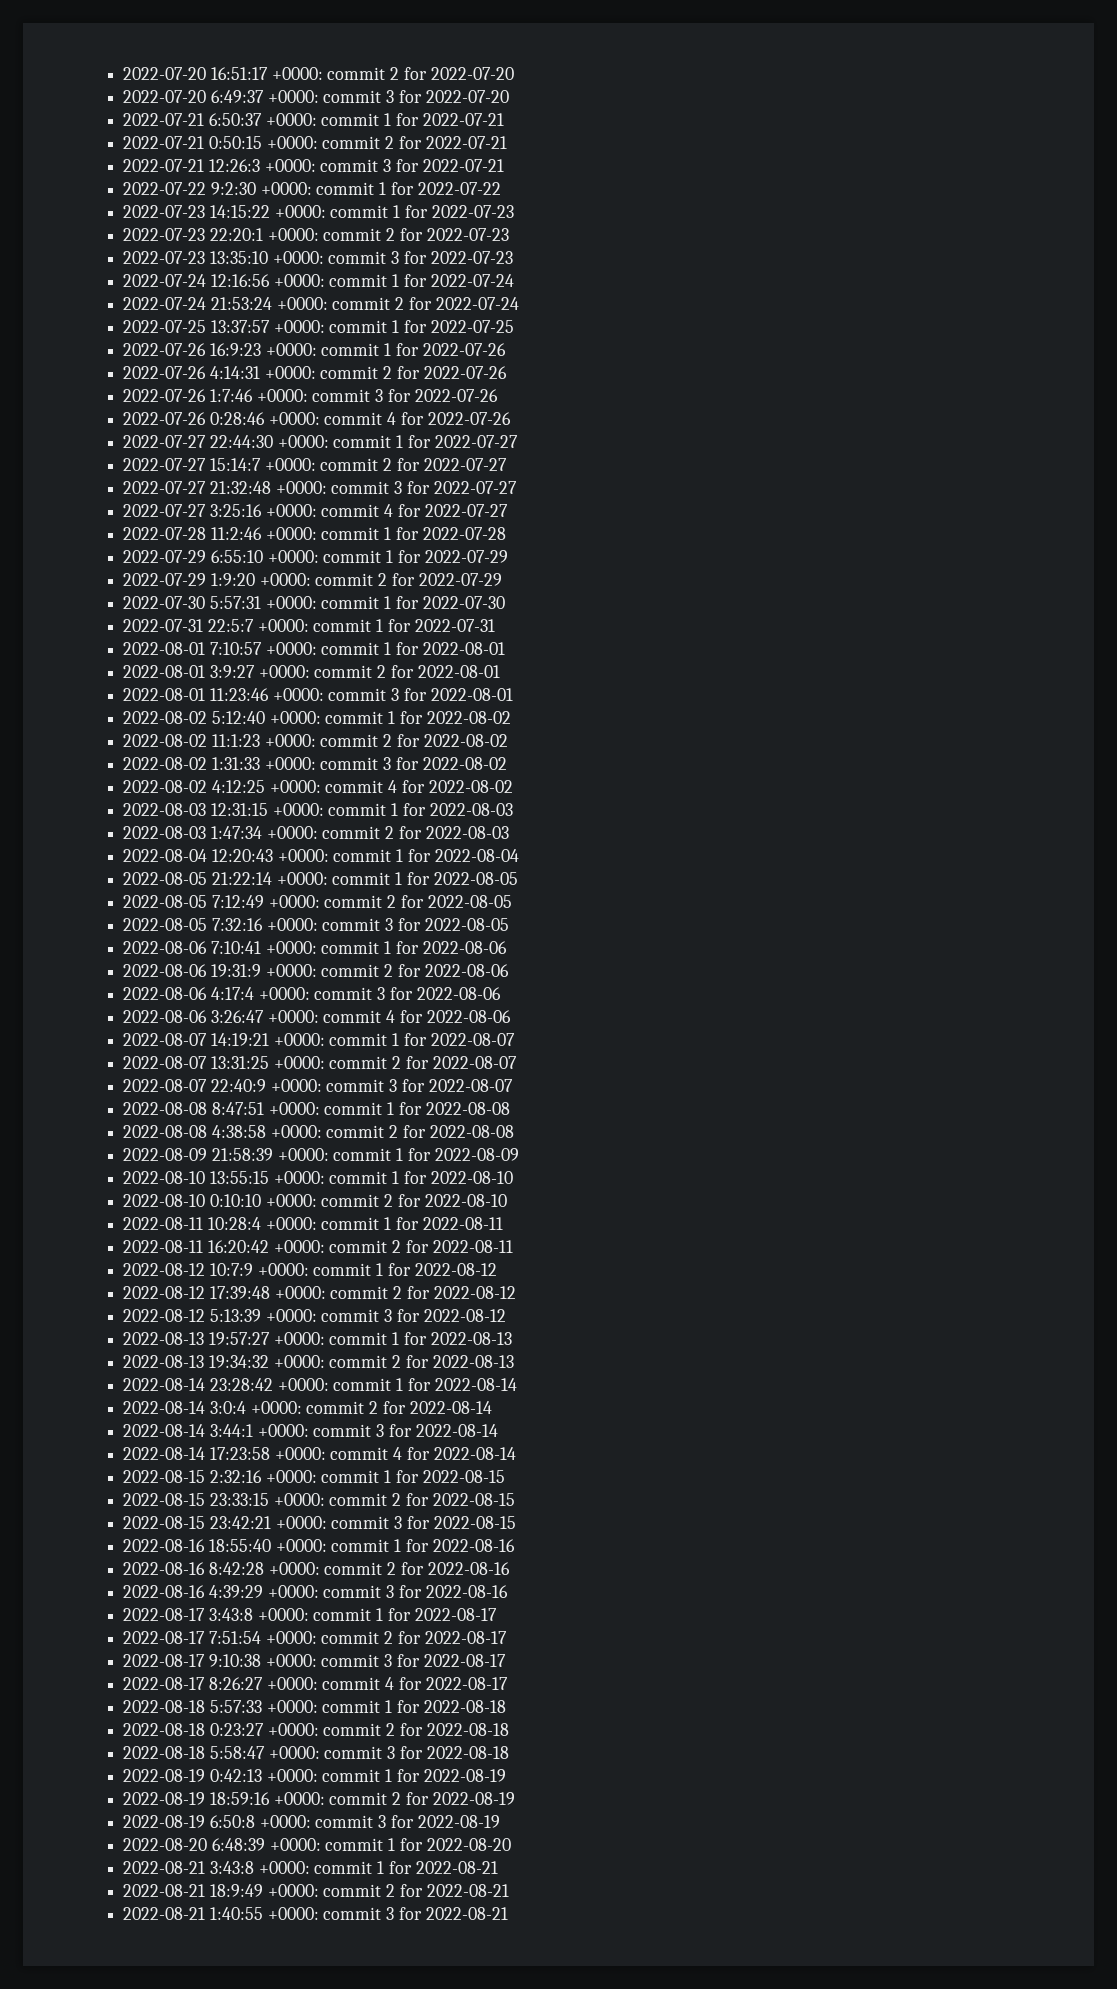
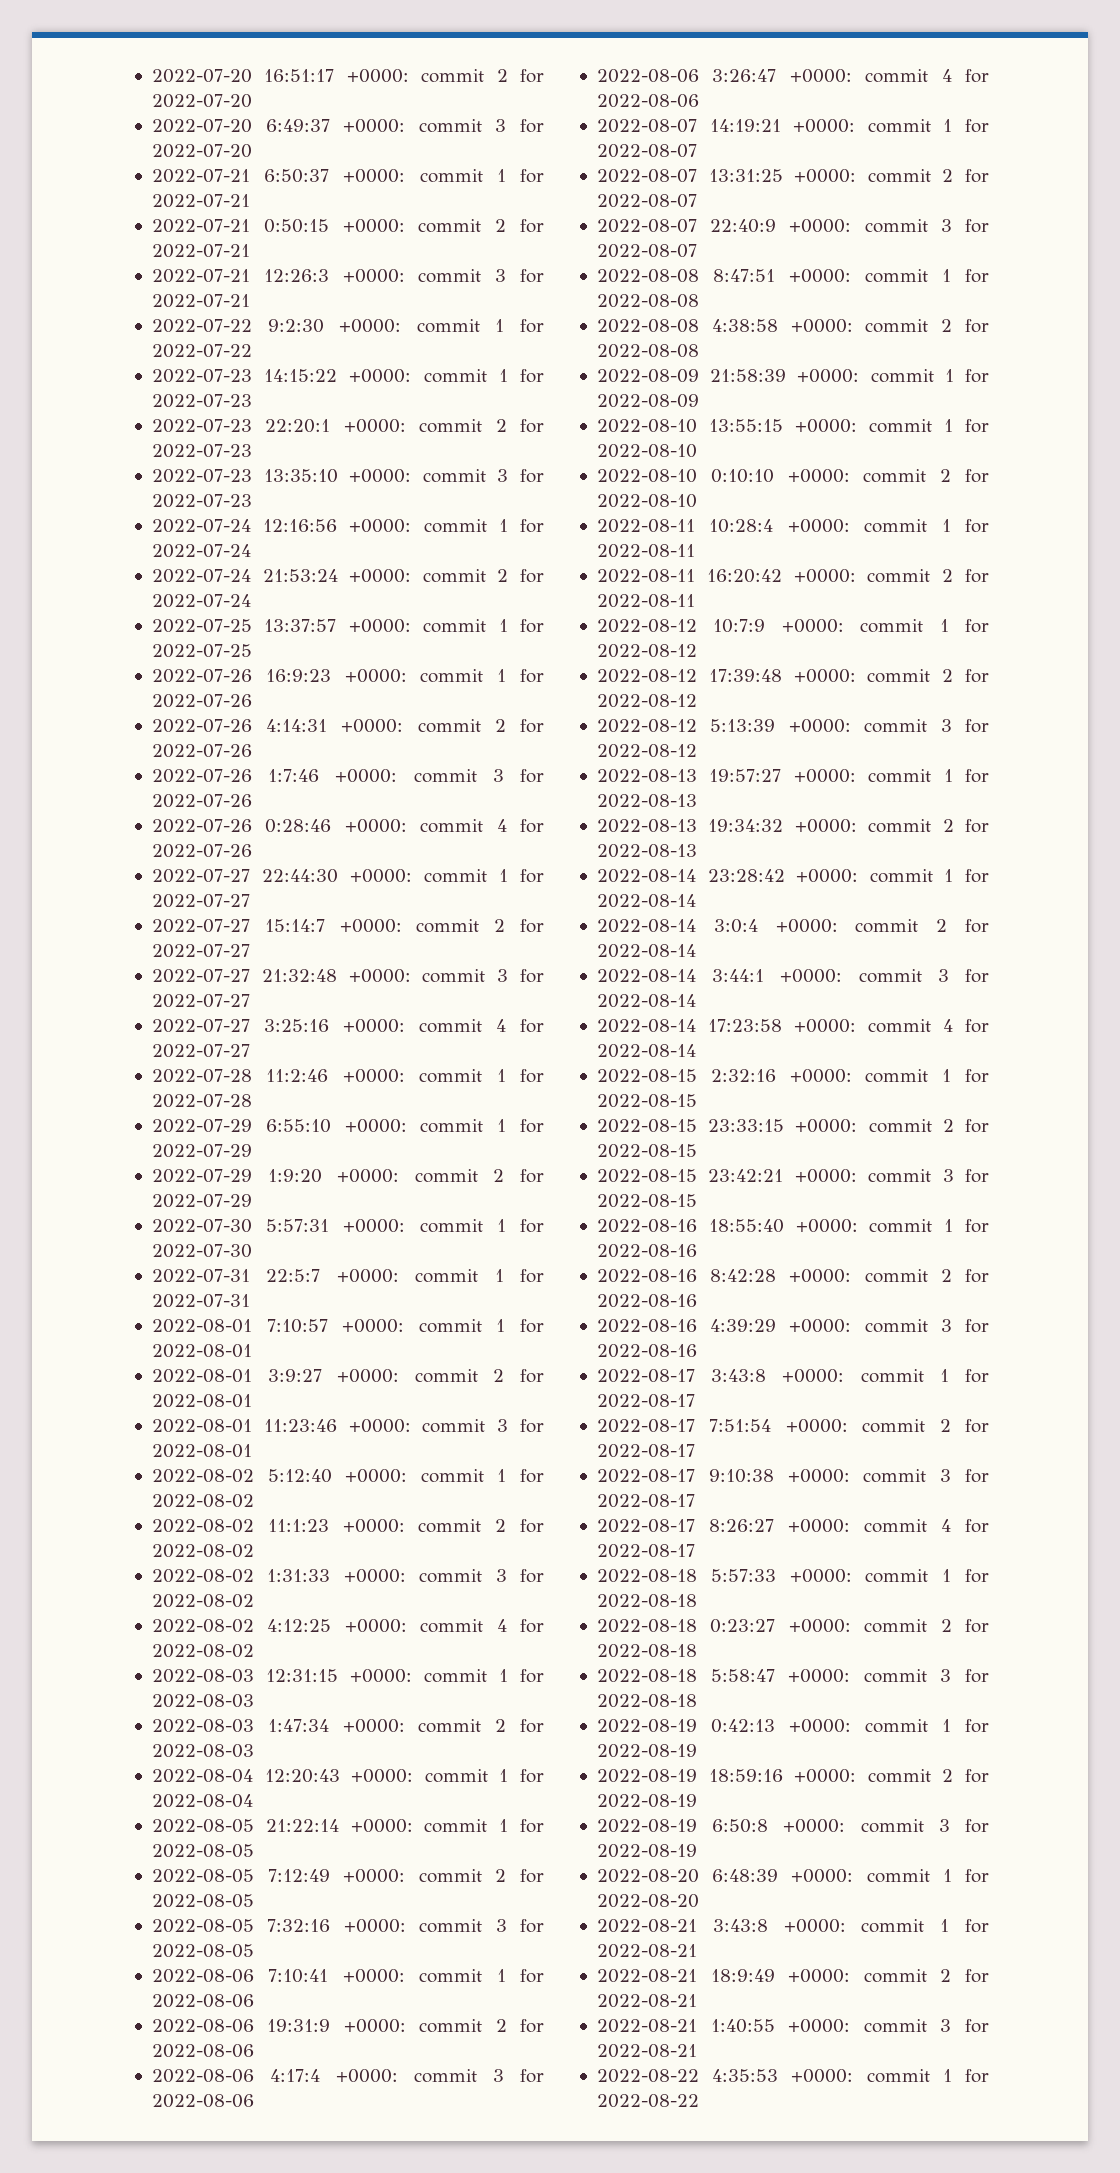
+ 2022-08-22 4:35:53 +0000: commit 1 for 2022-08-22

